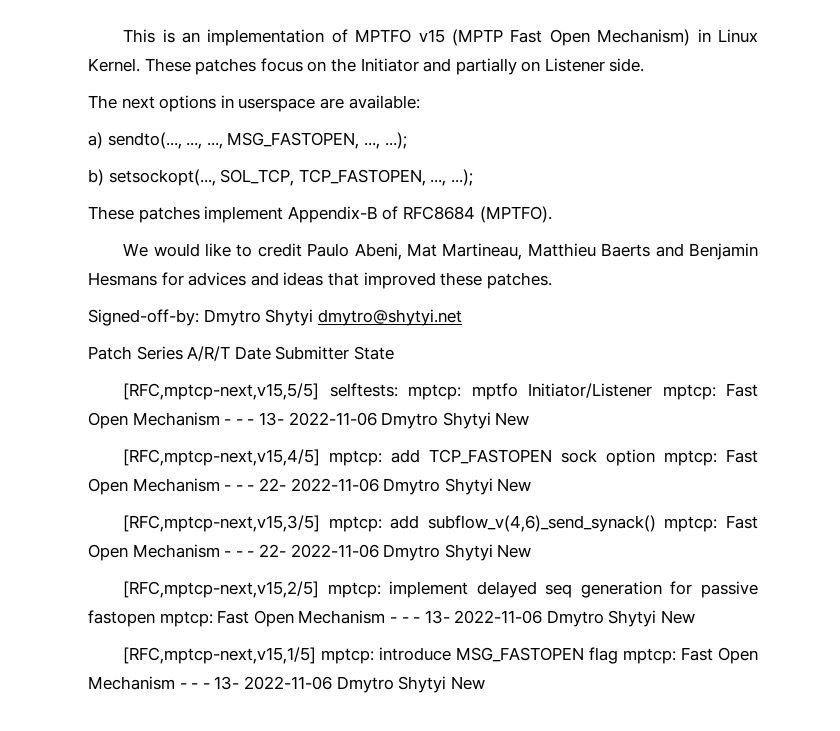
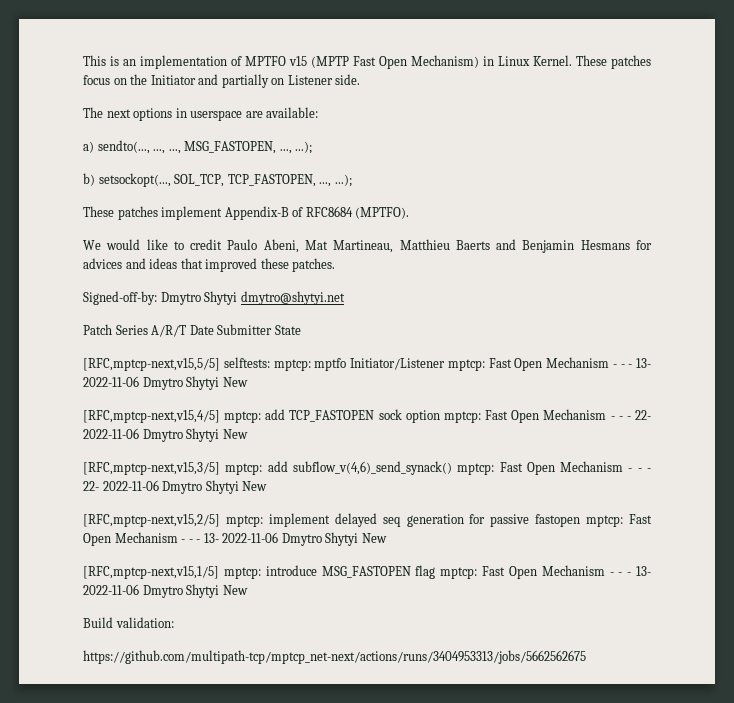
+ Build validation:
+ https://github.com/multipath-tcp/mptcp_net-next/actions/runs/3404953313/jobs/5662562675

